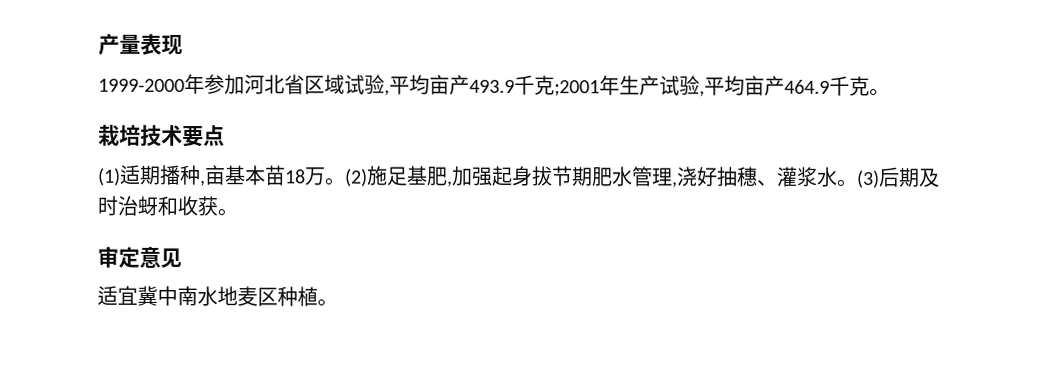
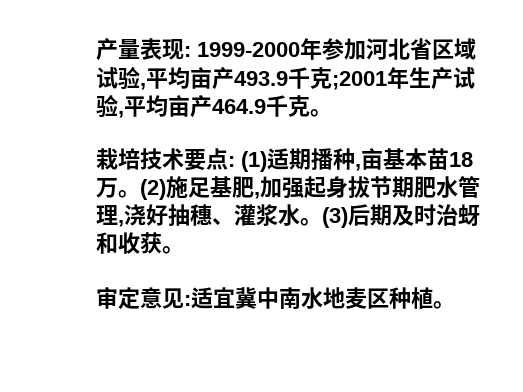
- 产量表现
- 1999-2000年参加河北省区域试验,平均亩产493.9千克;2001年生产试验,平均亩产464.9千克。
+ 产量表现: 1999-2000年参加河北省区域试验,平均亩产493.9千克;2001年生产试验,平均亩产464.9千克。
- 栽培技术要点
- (1)适期播种,亩基本苗18万。
+ 栽培技术要点: (1)适期播种,亩基本苗18万。
- 审定意见
- 适宜冀中南水地麦区种植。
+ 审定意见:适宜冀中南水地麦区种植。

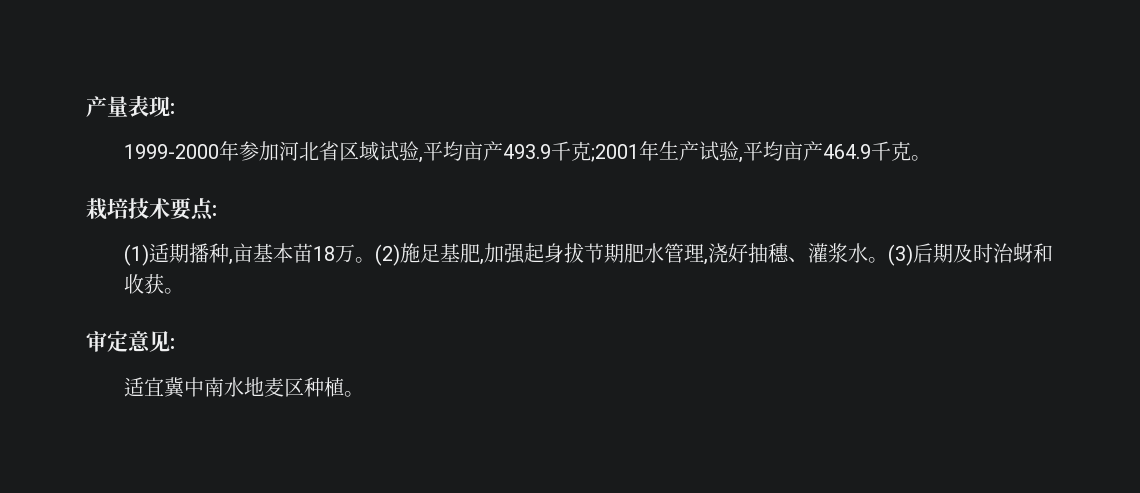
- 产量表现: 1999-2000年参加河北省区域试验,平均亩产493.9千克;2001年生产试验,平均亩产464.9千克。
+ 产量表现:
+ 1999-2000年参加河北省区域试验,平均亩产493.9千克;2001年生产试验,平均亩产464.9千克。
- 栽培技术要点: (1)适期播种,亩基本苗18万。
+ 栽培技术要点:
+ (1)适期播种,亩基本苗18万。
- 审定意见:适宜冀中南水地麦区种植。
+ 审定意见:
+ 适宜冀中南水地麦区种植。

